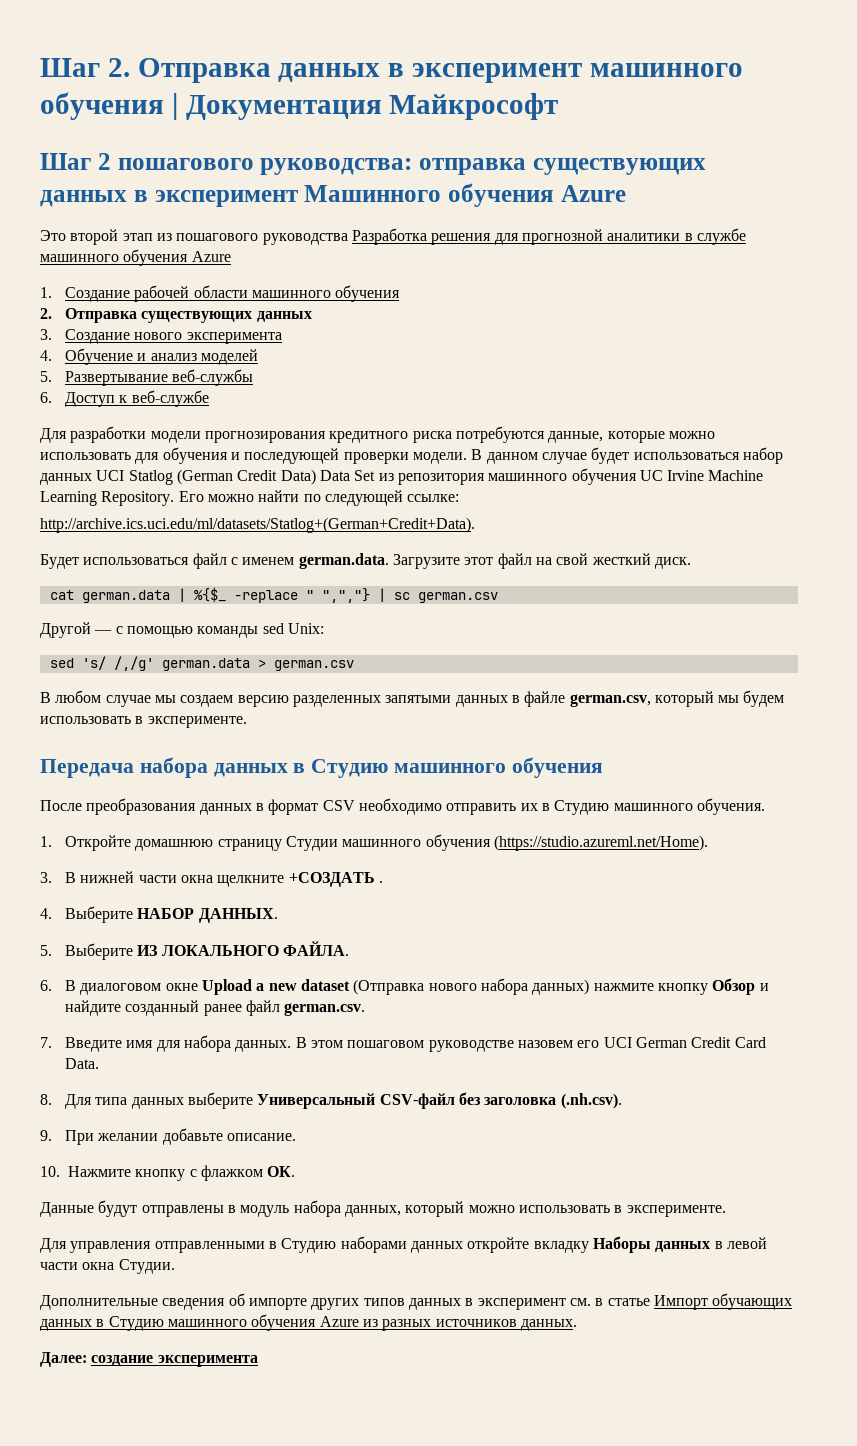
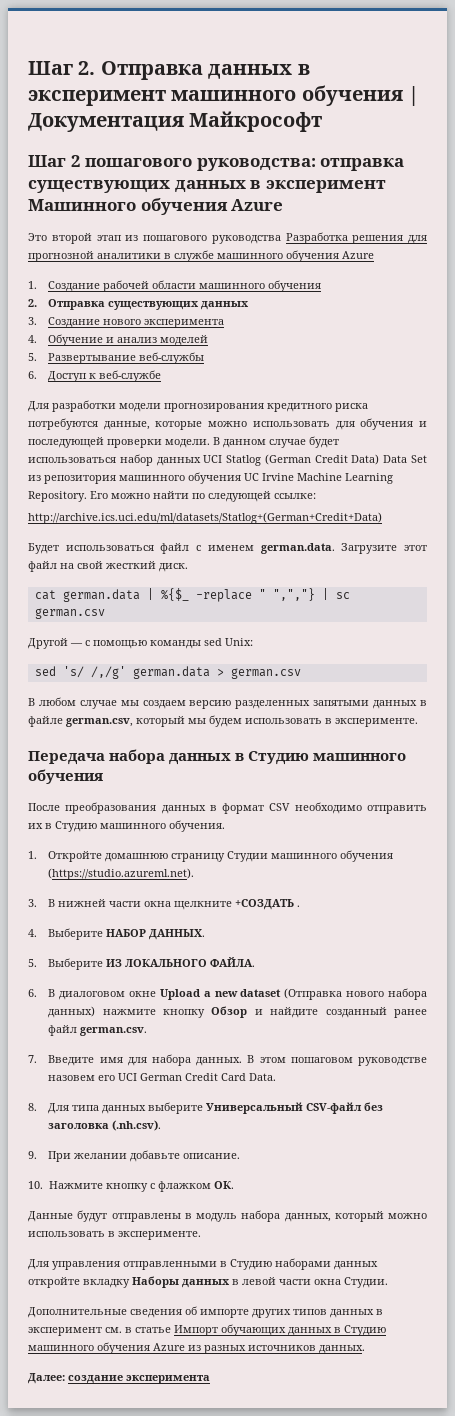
- http://archive.ics.uci.edu/ml/datasets/Statlog+(German+Credit+Data).
+ http://archive.ics.uci.edu/ml/datasets/Statlog+(German+Credit+Data)
- 1. Откройте домашнюю страницу Студии машинного обучения (https://studio.azureml.net/Home).
+ 1. Откройте домашнюю страницу Студии машинного обучения (https://studio.azureml.net).

